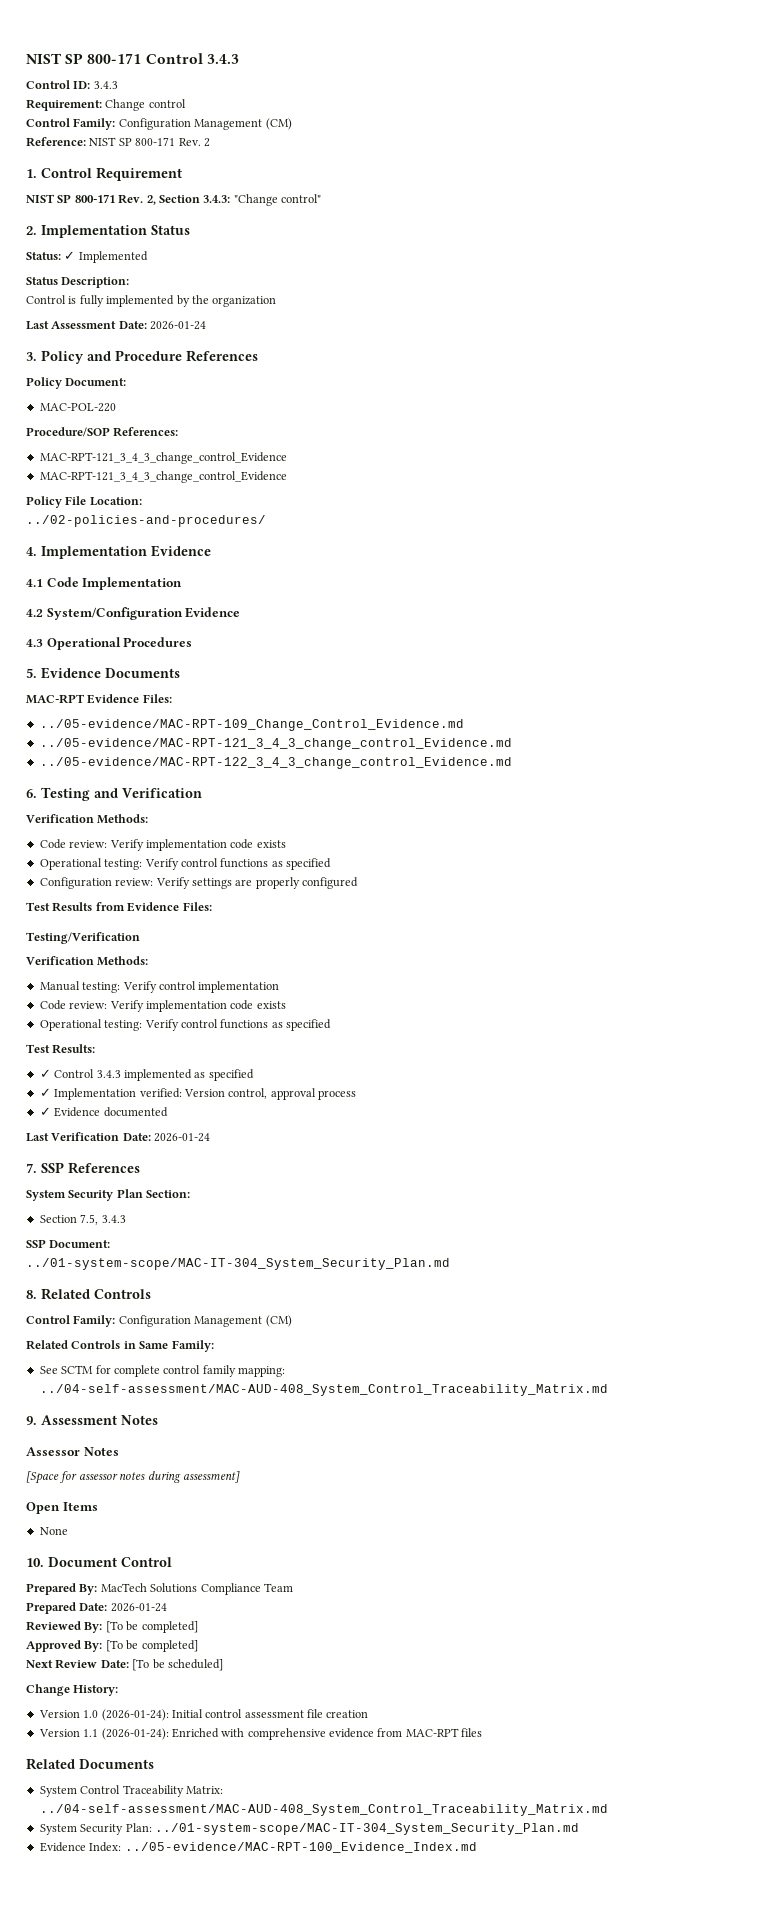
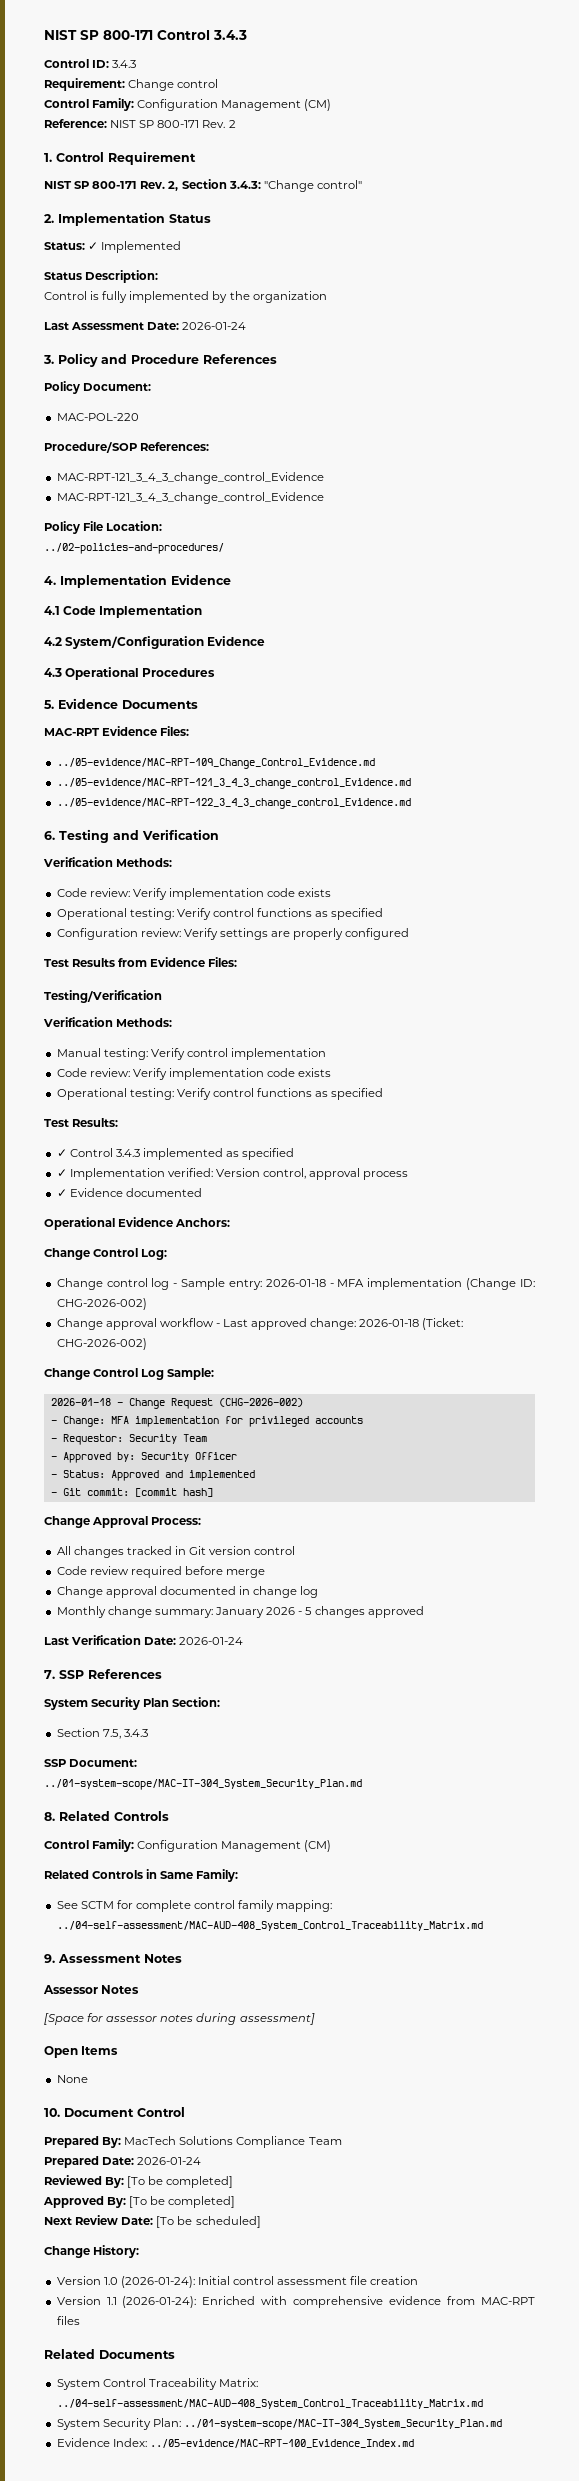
+ Operational Evidence Anchors:
+ Change Control Log:
+ Change control log - Sample entry: 2026-01-18 - MFA implementation (Change ID: CHG-2026-002)
+ Change approval workflow - Last approved change: 2026-01-18 (Ticket: CHG-2026-002)
+ Change Control Log Sample:
+ 2026-01-18 - Change Request (CHG-2026-002)
+ - Change: MFA implementation for privileged accounts
+ - Requestor: Security Team
+ - Approved by: Security Officer
+ - Status: Approved and implemented
+ - Git commit: [commit hash]
+ Change Approval Process:
+ All changes tracked in Git version control
+ Code review required before merge
+ Change approval documented in change log
+ Monthly change summary: January 2026 - 5 changes approved

